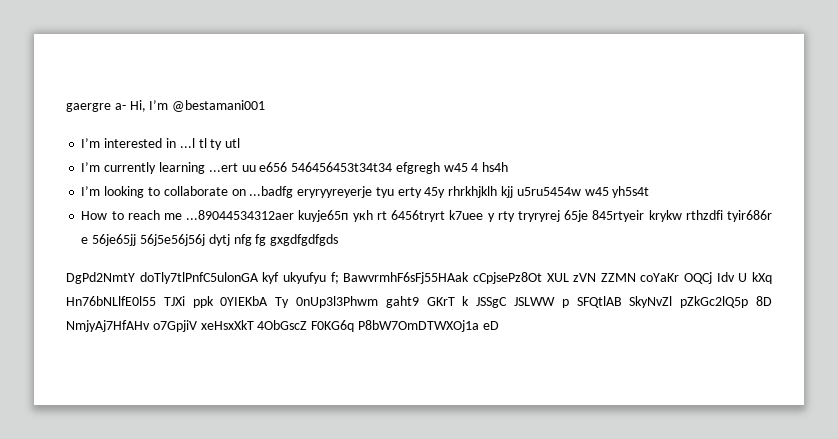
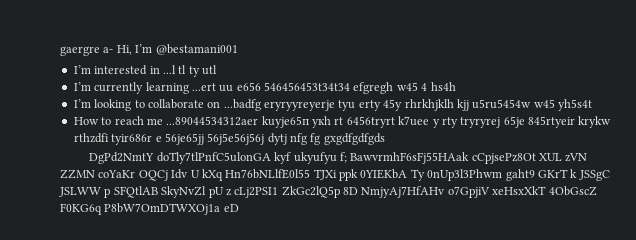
- DgPd2NmtY doTly7tlPnfC5ulonGA kyf ukyufyu f; BawvrmhF6sFj55HAak cCpjsePz8Ot XUL zVN ZZMN coYaKr OQCj Idv U kXq Hn76bNLlfE0l55 TJXi ppk 0YIEKbA Ty 0nUp3l3Phwm gaht9 GKrT k JSSgC JSLWW p SFQtlAB SkyNvZl pZkGc2lQ5p 8D NmjyAj7HfAHv o7GpjiV xeHsxXkT 4ObGscZ F0KG6q P8bW7OmDTWXOj1a eD
+ DgPd2NmtY doTly7tlPnfC5ulonGA kyf ukyufyu f; BawvrmhF6sFj55HAak cCpjsePz8Ot XUL zVN ZZMN coYaKr OQCj Idv U kXq Hn76bNLlfE0l55 TJXi ppk 0YIEKbA Ty 0nUp3l3Phwm gaht9 GKrT k JSSgC JSLWW p SFQtlAB SkyNvZl pU z cLj2PSI1 ZkGc2lQ5p 8D NmjyAj7HfAHv o7GpjiV xeHsxXkT 4ObGscZ F0KG6q P8bW7OmDTWXOj1a eD

